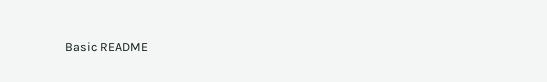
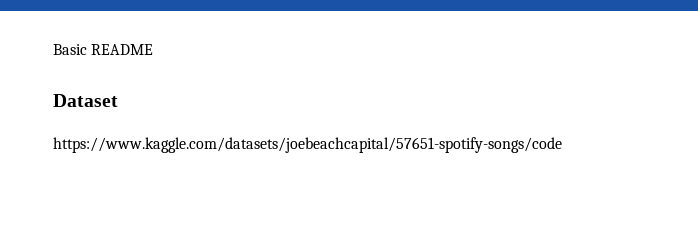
+ Dataset
+ https://www.kaggle.com/datasets/joebeachcapital/57651-spotify-songs/code

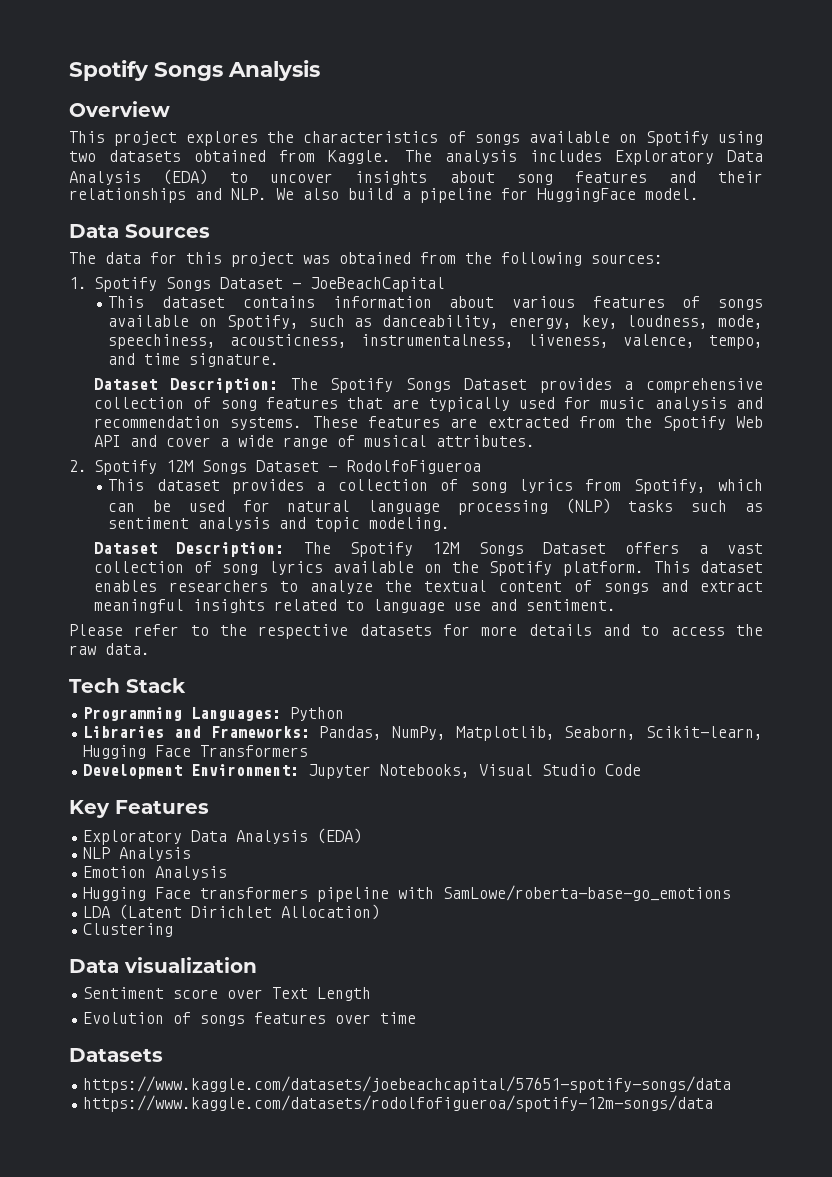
- Basic README
- Dataset
- https://www.kaggle.com/datasets/joebeachcapital/57651-spotify-songs/code
+ Spotify Songs Analysis
+ Overview
+ This project explores the characteristics of songs available on Spotify using two datasets obtained from Kaggle. The analysis includes Exploratory Data Analysis (EDA) to uncover insights about song features and their relationships and NLP. We also build a pipeline for HuggingFace model.
+ Data Sources
+ The data for this project was obtained from the following sources:
+ 1. Spotify Songs Dataset - JoeBeachCapital
+ This dataset contains information about various features of songs available on Spotify, such as danceability, energy, key, loudness, mode, speechiness, acousticness, instrumentalness, liveness, valence, tempo, and time signature.
+ Dataset Description: The Spotify Songs Dataset provides a comprehensive collection of song features that are typically used for music analysis and recommendation systems. These features are extracted from the Spotify Web API and cover a wide range of musical attributes.
+ 2. Spotify 12M Songs Dataset - RodolfoFigueroa
+ This dataset provides a collection of song lyrics from Spotify, which can be used for natural language processing (NLP) tasks such as sentiment analysis and topic modeling.
+ Dataset Description: The Spotify 12M Songs Dataset offers a vast collection of song lyrics available on the Spotify platform. This dataset enables researchers to analyze the textual content of songs and extract meaningful insights related to language use and sentiment.
+ Please refer to the respective datasets for more details and to access the raw data.
+ Tech Stack
+ Programming Languages: Python
+ Libraries and Frameworks: Pandas, NumPy, Matplotlib, Seaborn, Scikit-learn, Hugging Face Transformers
+ Development Environment: Jupyter Notebooks, Visual Studio Code
+ Key Features
+ Exploratory Data Analysis (EDA)
+ NLP Analysis
+ Emotion Analysis
+ Hugging Face transformers pipeline with SamLowe/roberta-base-go_emotions
+ LDA (Latent Dirichlet Allocation)
+ Clustering
+ Data visualization
+ Sentiment score over Text Length
+ Evolution of songs features over time
+ Datasets
+ https://www.kaggle.com/datasets/joebeachcapital/57651-spotify-songs/data
+ https://www.kaggle.com/datasets/rodolfofigueroa/spotify-12m-songs/data

